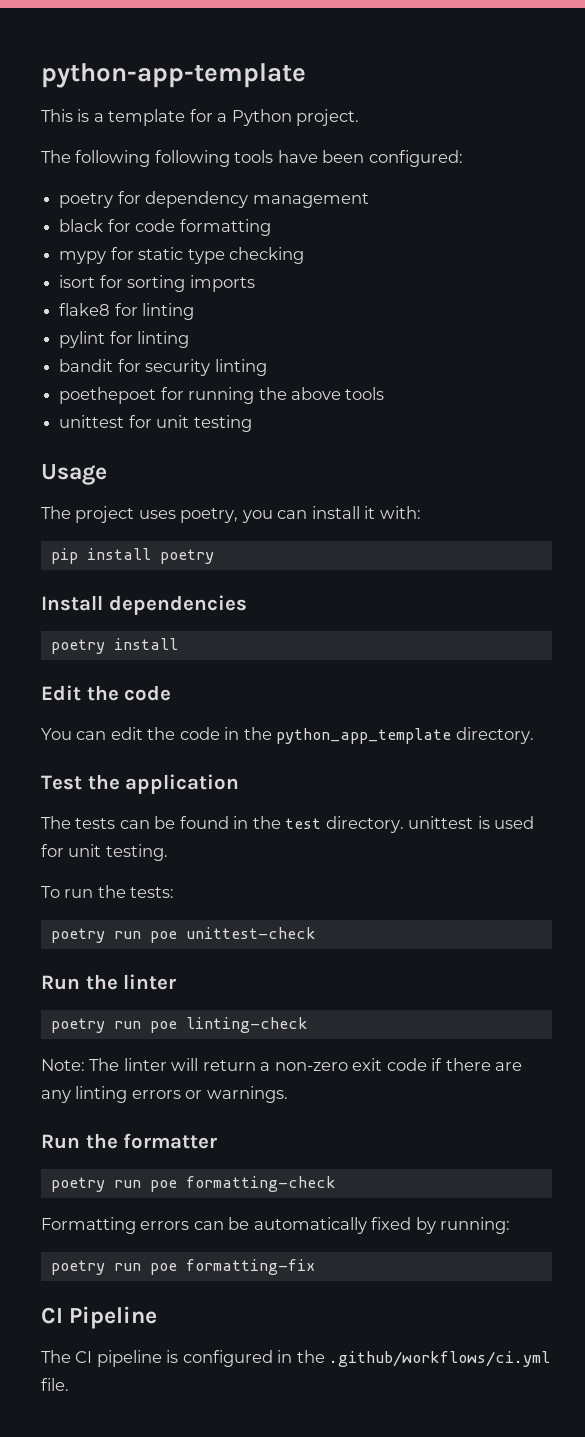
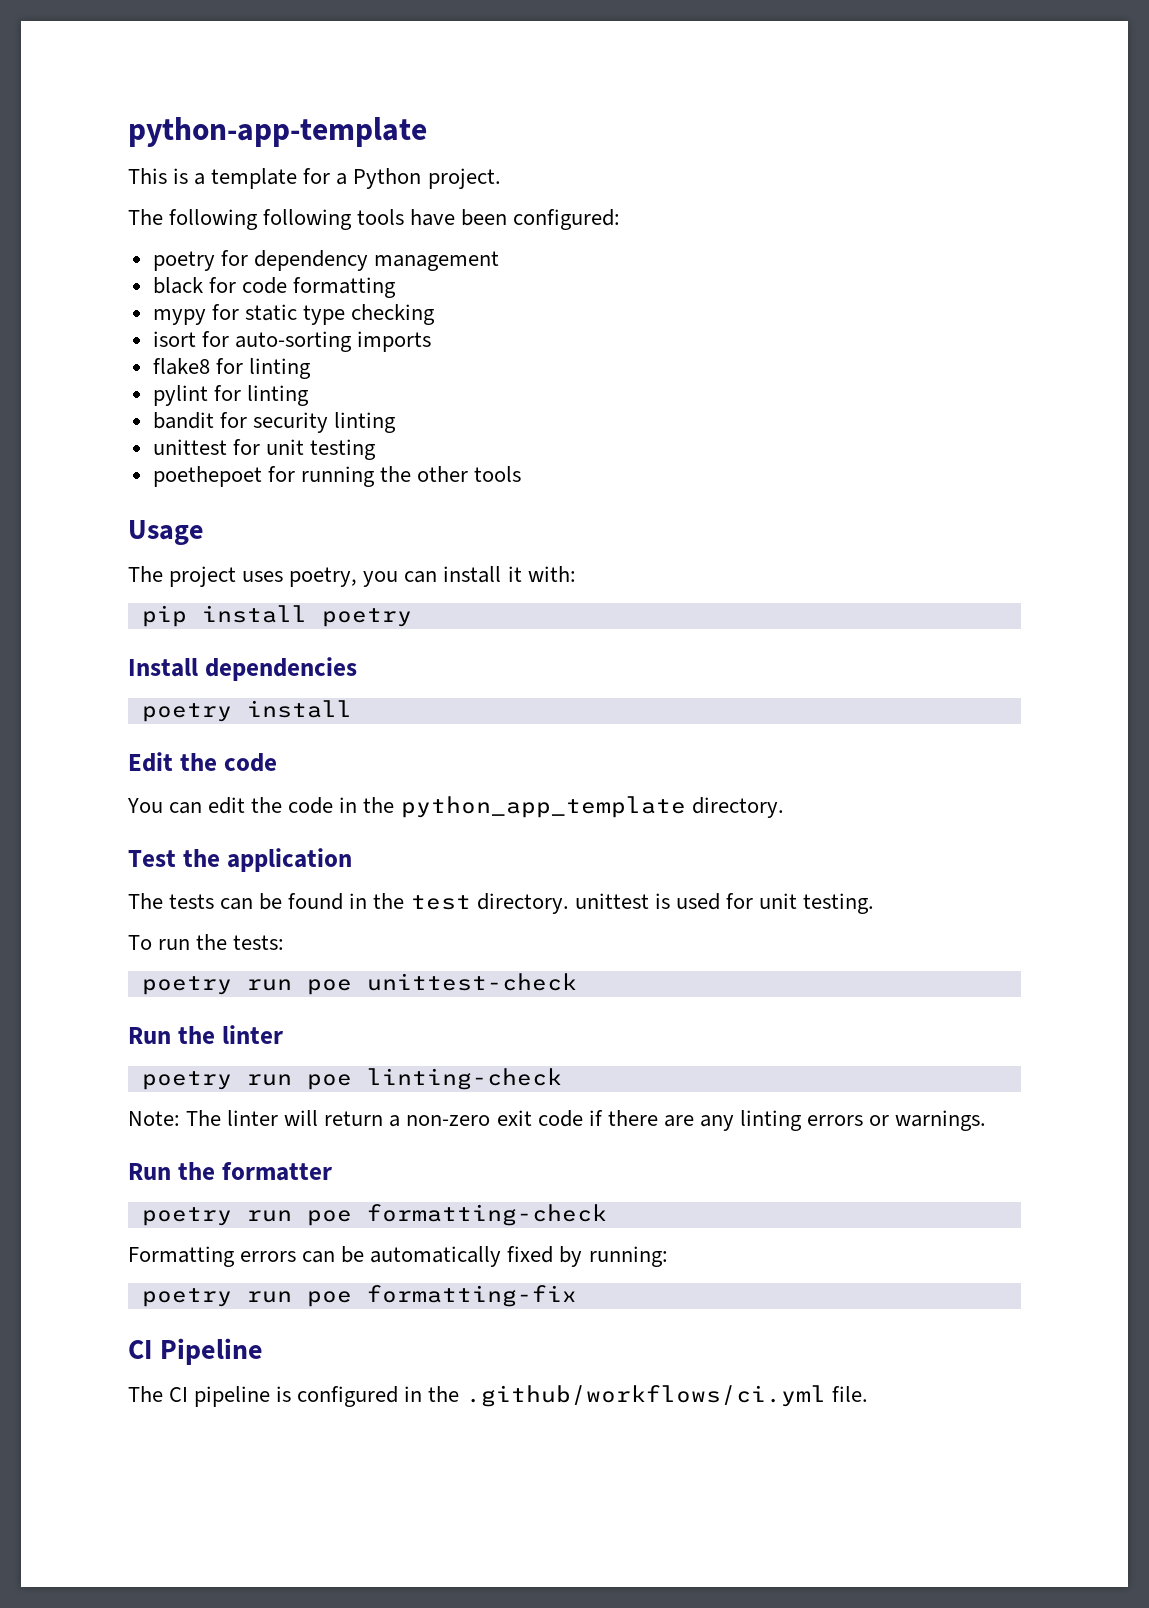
- isort for sorting imports
+ isort for auto-sorting imports
+ unittest for unit testing
- poethepoet for running the above tools
- unittest for unit testing
+ poethepoet for running the other tools

